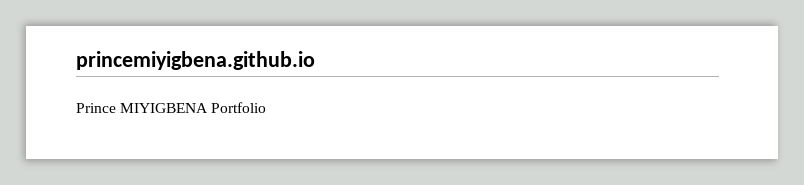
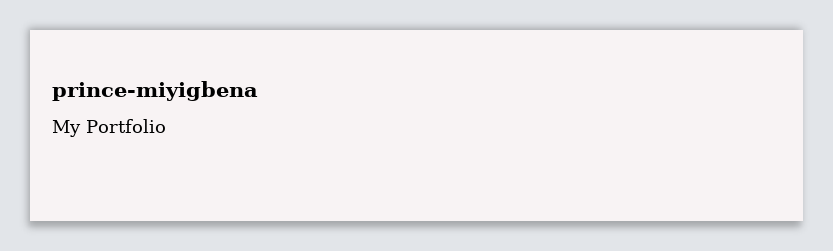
- princemiyigbena.github.io
- Prince MIYIGBENA Portfolio
+ prince-miyigbena
+ My Portfolio

